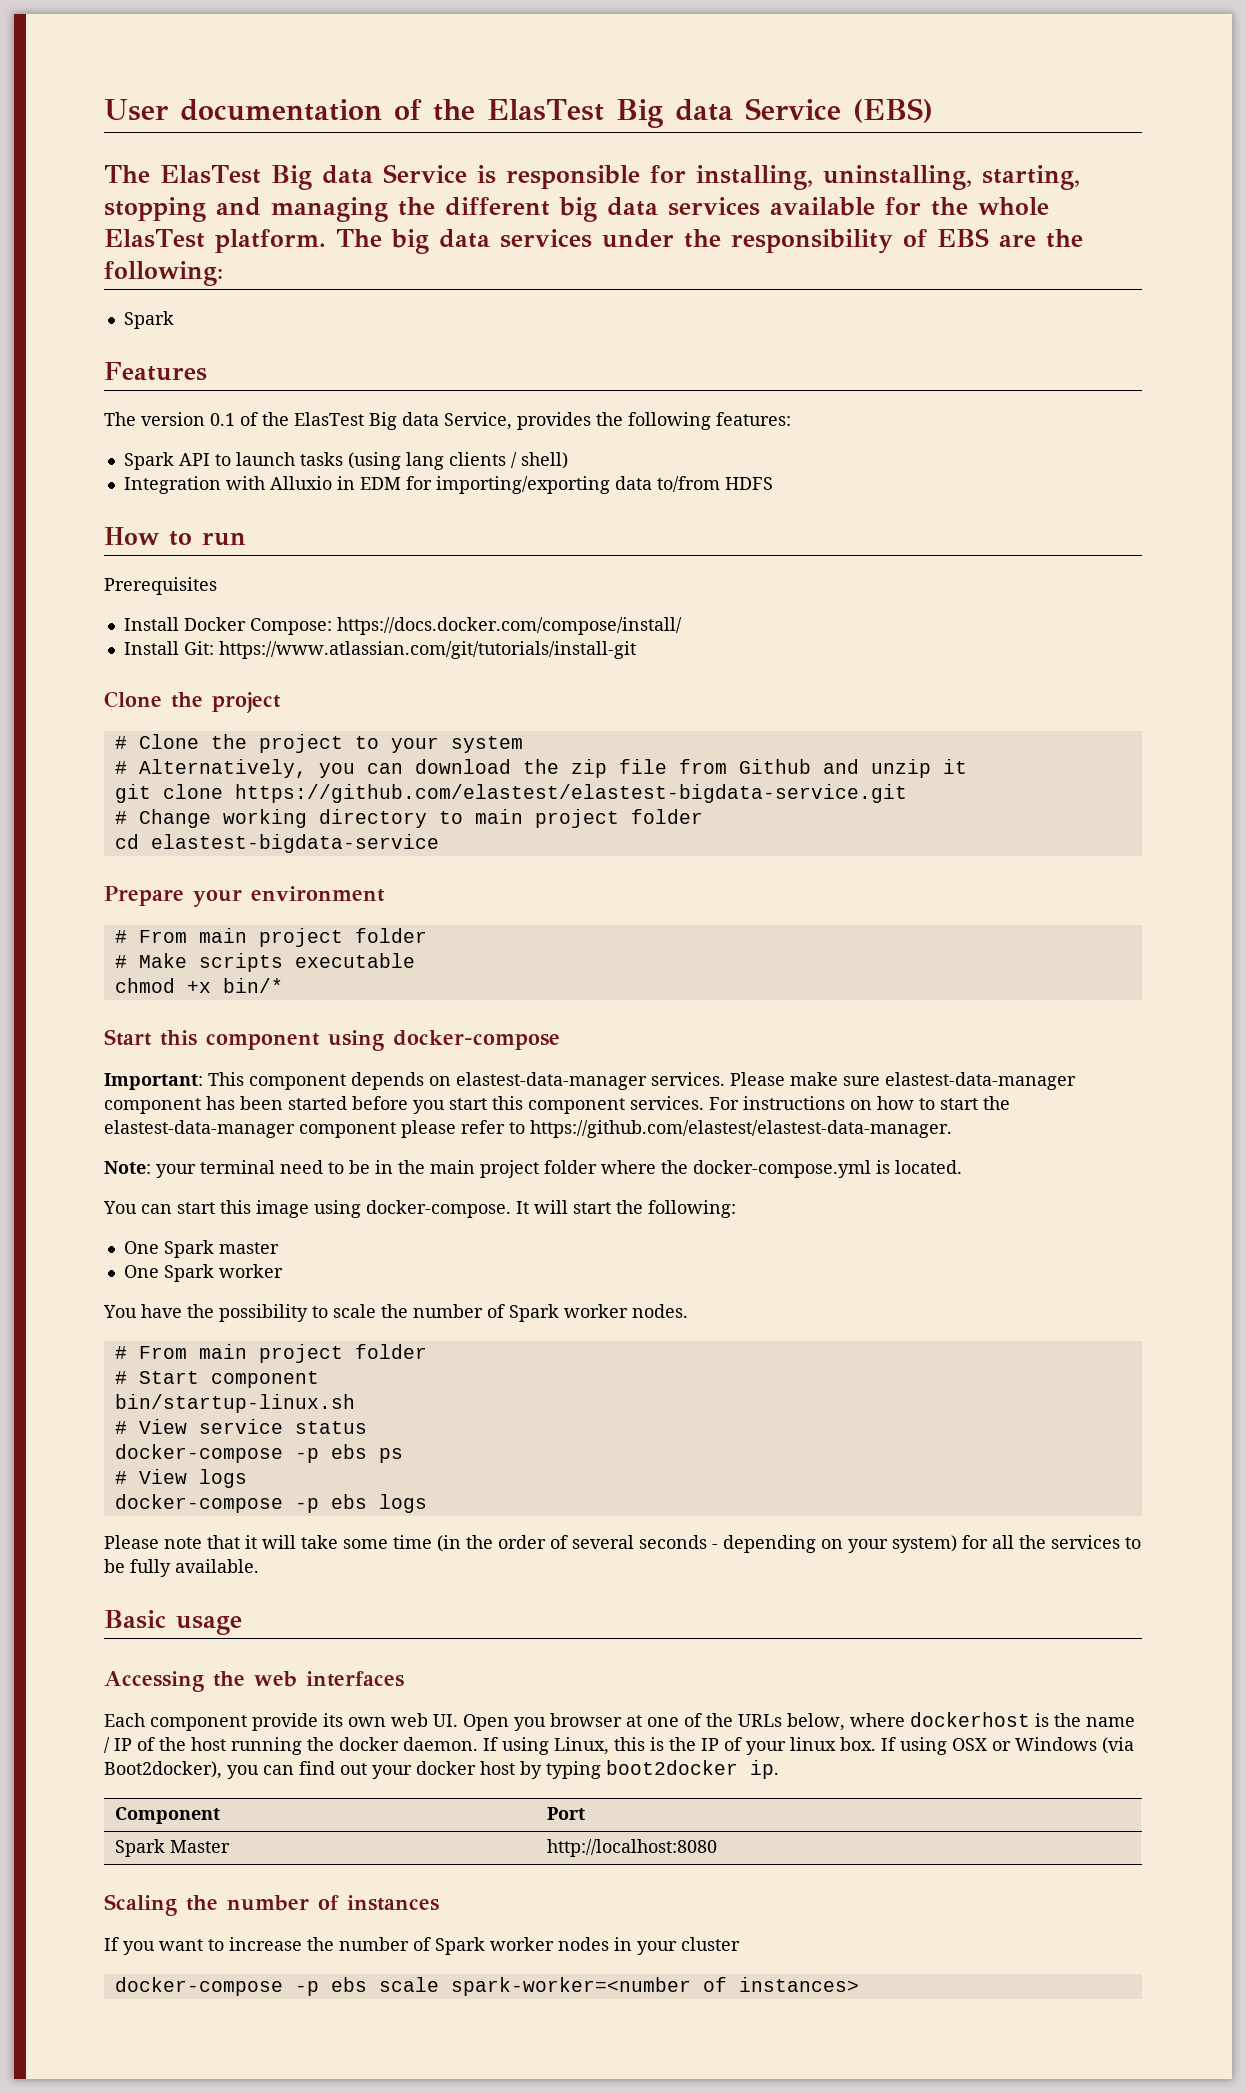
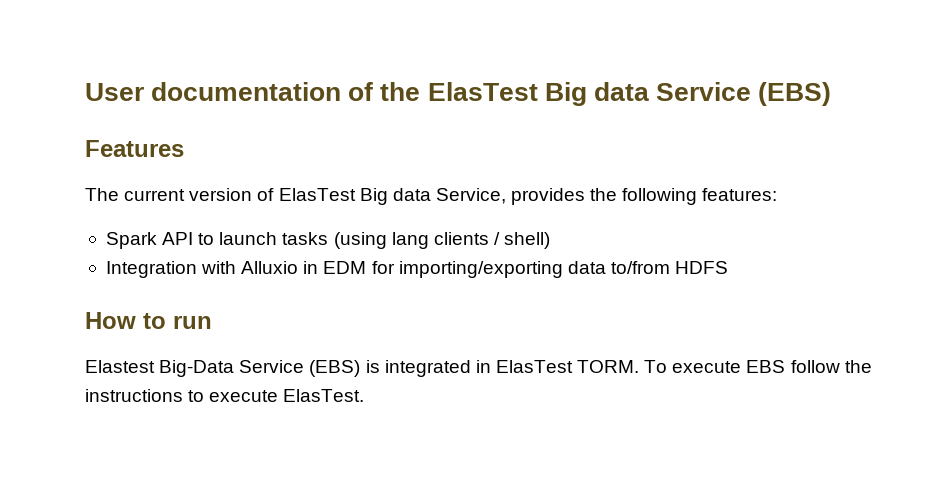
- The ElasTest Big data Service is responsible for installing, uninstalling, starting, stopping and managing the different big data services available for the whole ElasTest platform. The big data services under the responsibility of EBS are the following:
- Spark
  Features
- The version 0.1 of the ElasTest Big data Service, provides the following features:
+ The current version of ElasTest Big data Service, provides the following features:
- Prerequisites
- Install Docker Compose: https://docs.docker.com/compose/install/
- Install Git: https://www.atlassian.com/git/tutorials/install-git
- Clone the project
- # Clone the project to your system
- # Alternatively, you can download the zip file from Github and unzip it
- git clone https://github.com/elastest/elastest-bigdata-service.git
- # Change working directory to main project folder
- cd elastest-bigdata-service
- Prepare your environment
- # From main project folder
- # Make scripts executable
- chmod +x bin/*
- Start this component using docker-compose
- Important: This component depends on elastest-data-manager services. Please make sure elastest-data-manager component has been started before you start this component services. For instructions on how to start the elastest-data-manager component please refer to https://github.com/elastest/elastest-data-manager.
- Note: your terminal need to be in the main project folder where the docker-compose.yml is located.
- You can start this image using docker-compose. It will start the following:
- One Spark master
- One Spark worker
- You have the possibility to scale the number of Spark worker nodes.
- # From main project folder
- # Start component
- bin/startup-linux.sh
- # View service status
- docker-compose -p ebs ps
- # View logs
- docker-compose -p ebs logs
- Please note that it will take some time (in the order of several seconds - depending on your system) for all the services to be fully available.
- Basic usage
- Accessing the web interfaces
- Each component provide its own web UI. Open you browser at one of the URLs below, where dockerhost is the name / IP of the host running the docker daemon. If using Linux, this is the IP of your linux box. If using OSX or Windows (via Boot2docker), you can find out your docker host by typing boot2docker ip.
- Component | Port
- Spark Master | http://localhost:8080
- Scaling the number of instances
- If you want to increase the number of Spark worker nodes in your cluster
- docker-compose -p ebs scale spark-worker=<number of instances>
+ Elastest Big-Data Service (EBS) is integrated in ElasTest TORM. To execute EBS follow the instructions to execute ElasTest.

